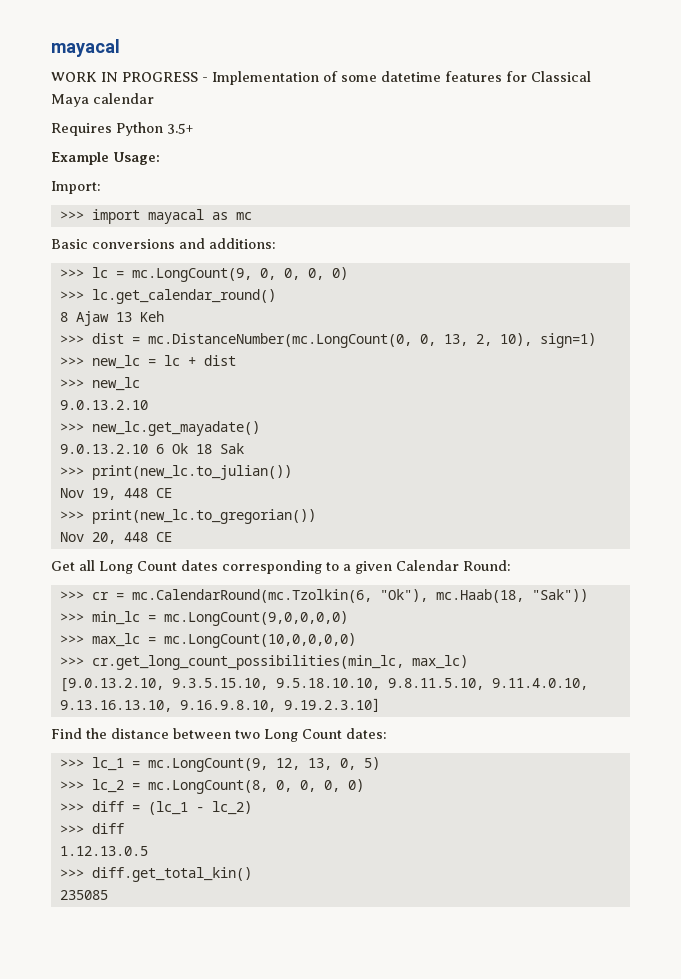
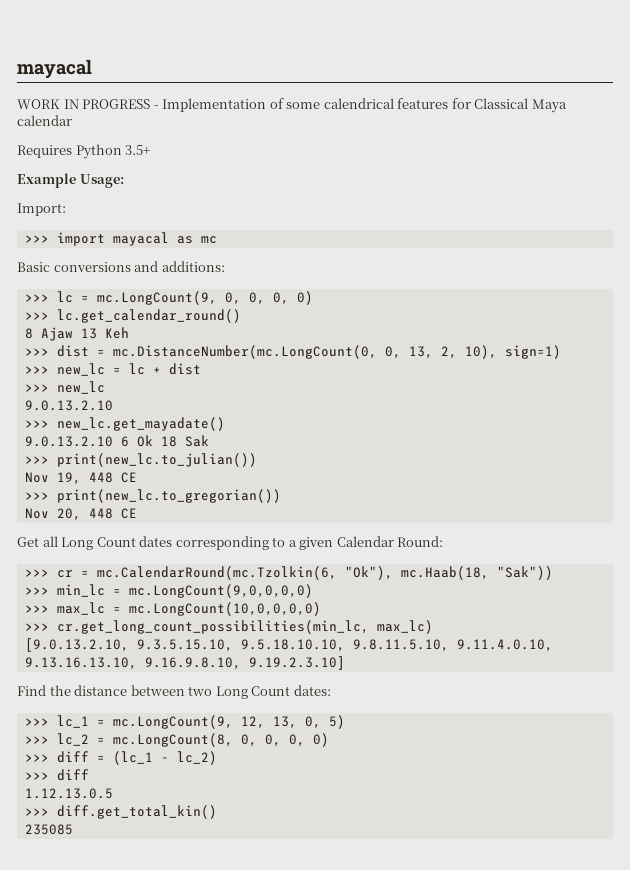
- WORK IN PROGRESS - Implementation of some datetime features for Classical Maya calendar
+ WORK IN PROGRESS - Implementation of some calendrical features for Classical Maya calendar

